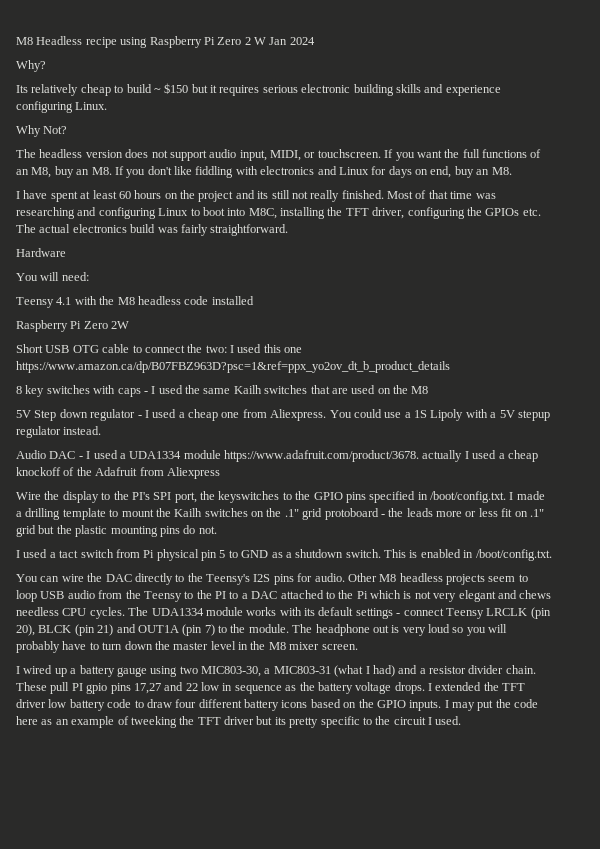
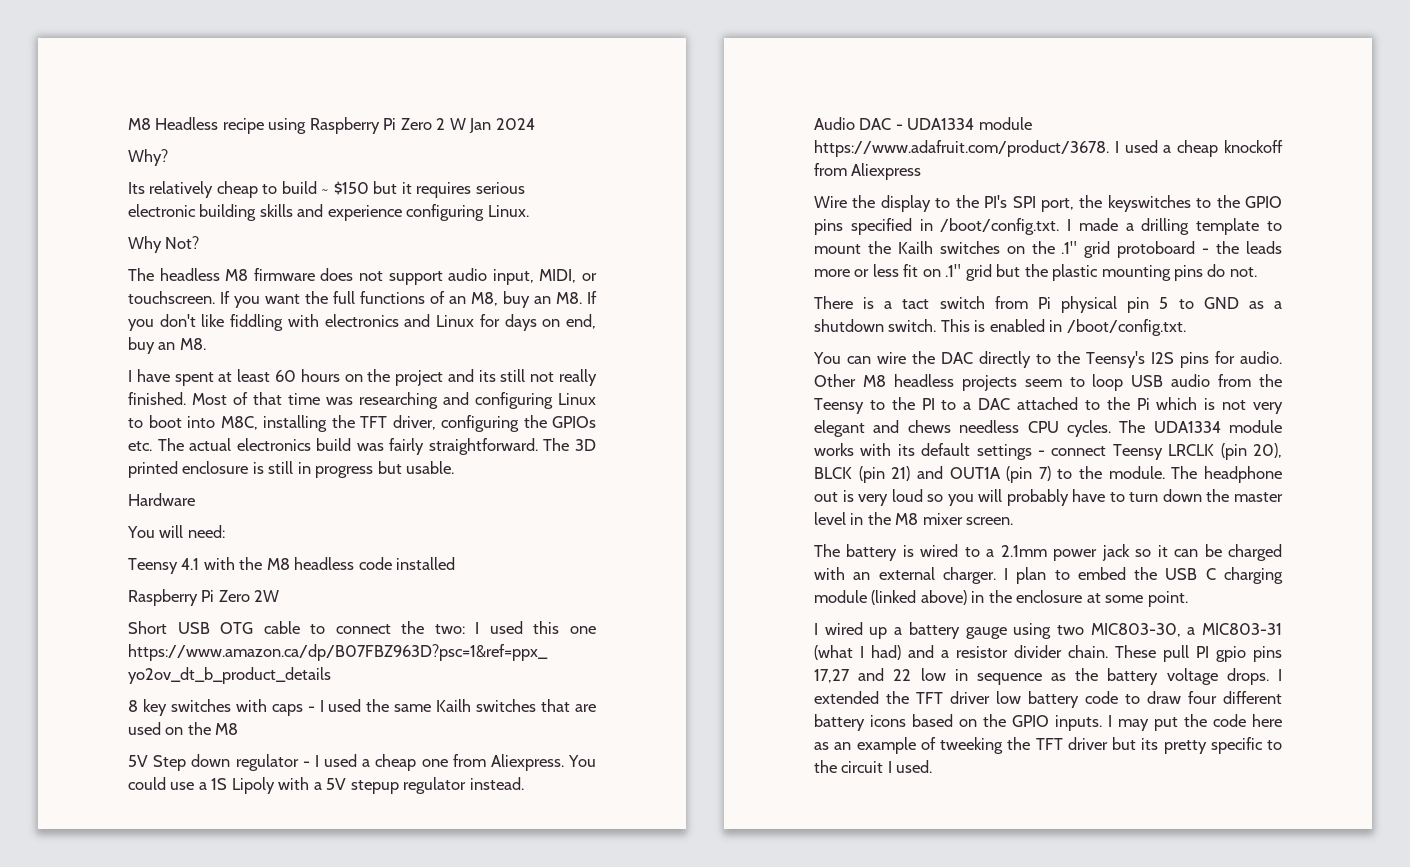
- The headless version does not support audio input, MIDI, or touchscreen.
+ The headless M8 firmware does not support audio input, MIDI, or touchscreen.
+ The 3D printed enclosure is still in progress but usable.
- Audio DAC - I used a UDA1334 module https://www.adafruit.com/product/3678. actually I used a cheap knockoff of the Adafruit from Aliexpress
+ Audio DAC - UDA1334 module https://www.adafruit.com/product/3678. I used a cheap knockoff from Aliexpress
- I used a tact switch from Pi physical pin 5 to GND as a shutdown switch.
+ There is a tact switch from Pi physical pin 5 to GND as a shutdown switch.
+ The battery is wired to a 2.1mm power jack so it can be charged with an external charger. I plan to embed the USB C charging module (linked above) in the enclosure at some point.

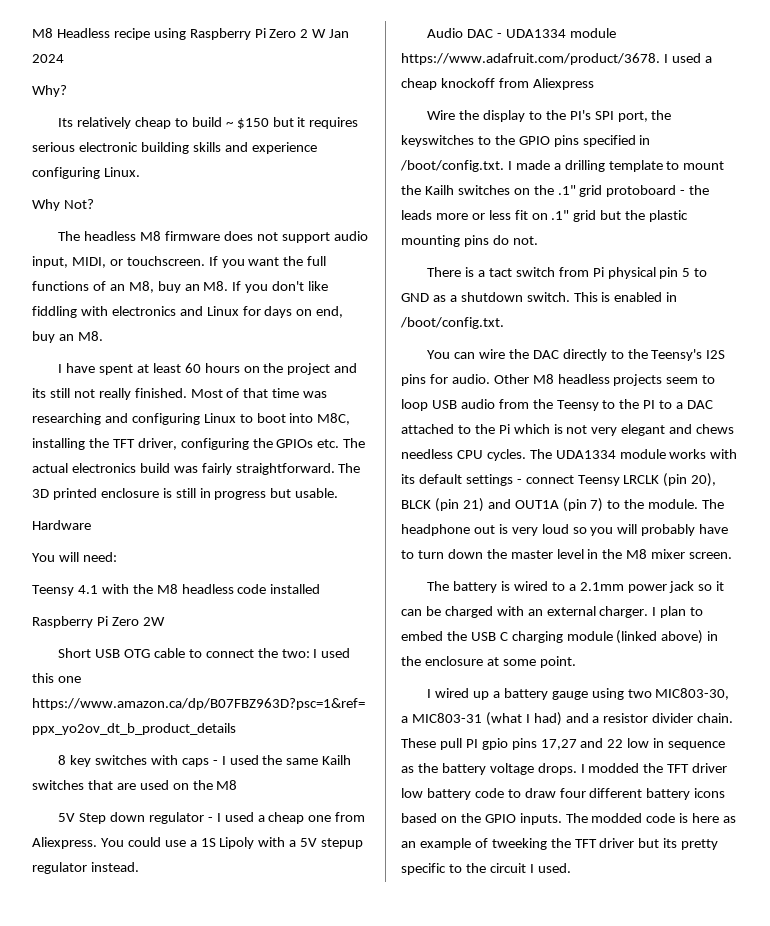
- I extended the TFT driver low battery code to draw four different battery icons based on the GPIO inputs.
+ I modded the TFT driver low battery code to draw four different battery icons based on the GPIO inputs.
- I may put the code here as an example of tweeking the TFT driver but its pretty specific to the circuit I used.
+ The modded code is here as an example of tweeking the TFT driver but its pretty specific to the circuit I used.

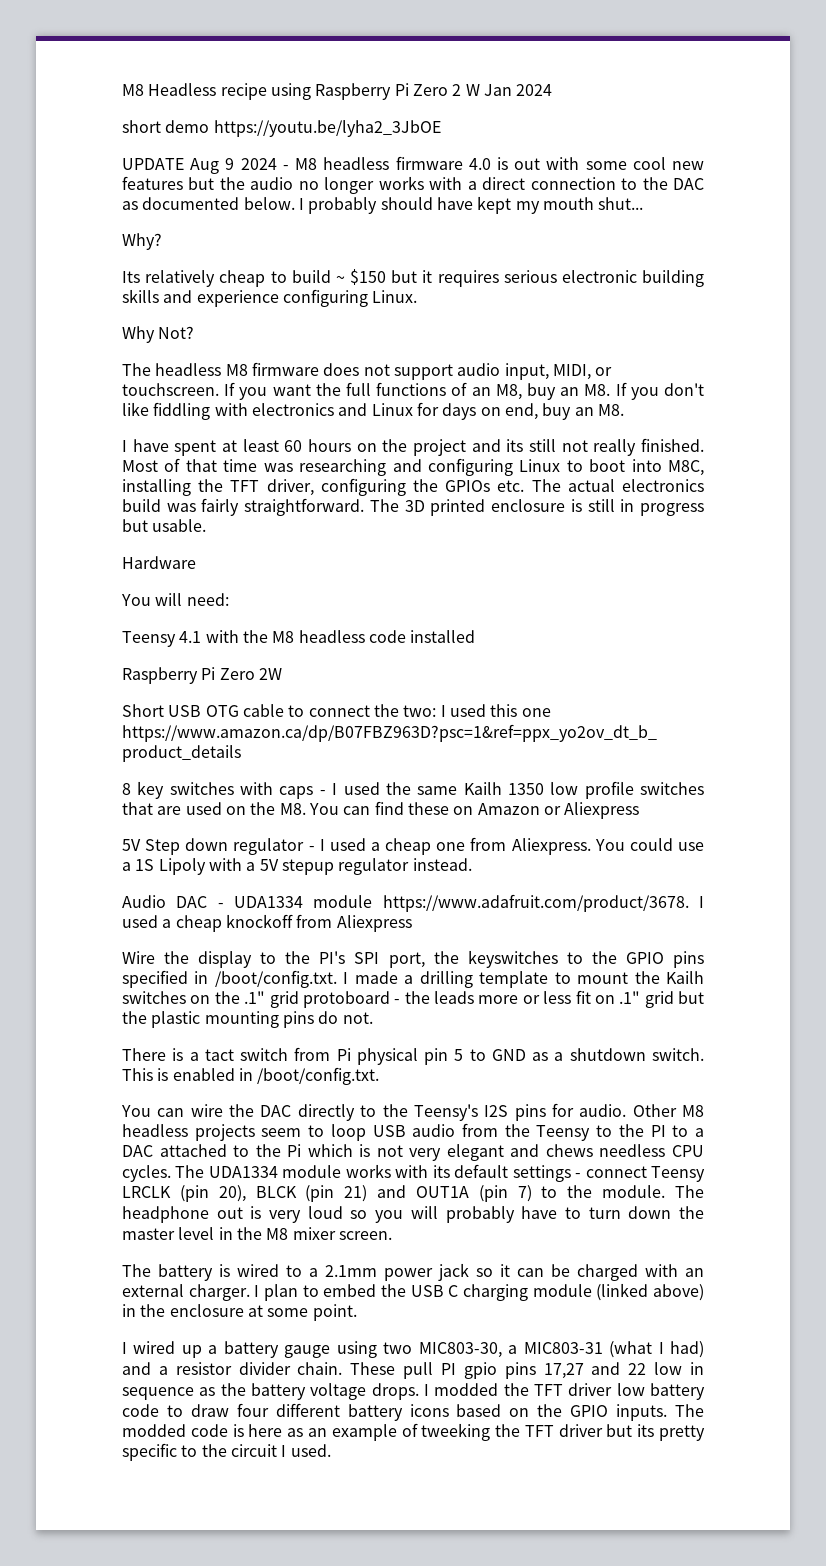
+ short demo https://youtu.be/lyha2_3JbOE
+ UPDATE Aug 9 2024 - M8 headless firmware 4.0 is out with some cool new features but the audio no longer works with a direct connection to the DAC as documented below. I probably should have kept my mouth shut...
- 8 key switches with caps - I used the same Kailh switches that are used on the M8
+ 8 key switches with caps - I used the same Kailh 1350 low profile switches that are used on the M8. You can find these on Amazon or Aliexpress

